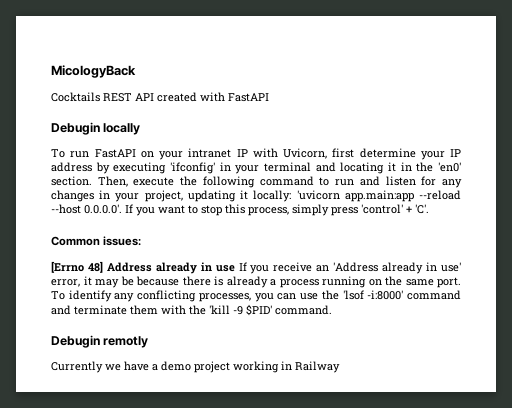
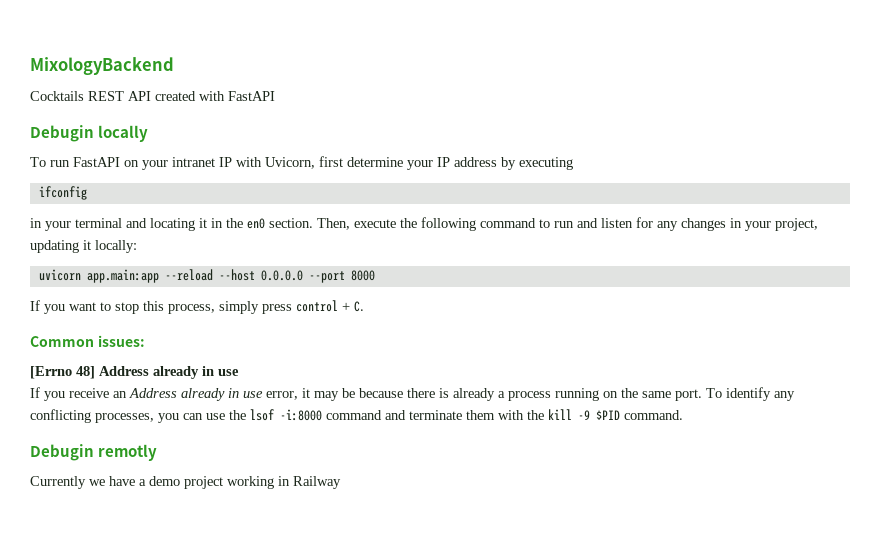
- MicologyBack
+ MixologyBackend
- To run FastAPI on your intranet IP with Uvicorn, first determine your IP address by executing 'ifconfig' in your terminal and locating it in the 'en0' section.
+ To run FastAPI on your intranet IP with Uvicorn, first determine your IP address by executing
+ ifconfig
+ in your terminal and locating it in the en0 section.
- Then, execute the following command to run and listen for any changes in your project, updating it locally: 'uvicorn app.main:app --reload --host 0.0.0.0'. If you want to stop this process, simply press 'control' + 'C'.
+ Then, execute the following command to run and listen for any changes in your project, updating it locally:
+ uvicorn app.main:app --reload --host 0.0.0.0 --port 8000
+ If you want to stop this process, simply press control + C.
- [Errno 48] Address already in use If you receive an 'Address already in use' error, it may be because there is already a process running on the same port.
+ [Errno 48] Address already in use
+ If you receive an Address already in use error, it may be because there is already a process running on the same port.
- To identify any conflicting processes, you can use the 'lsof -i:8000' command and terminate them with the 'kill -9 $PID' command.
+ To identify any conflicting processes, you can use the lsof -i:8000 command and terminate them with the kill -9 $PID command.

